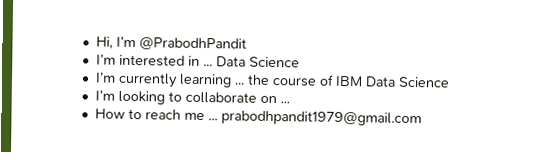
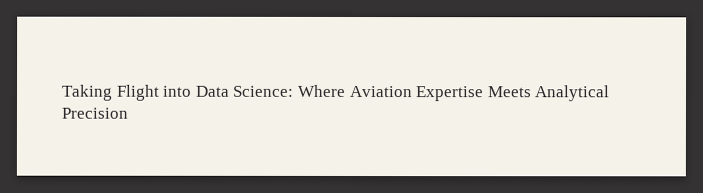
- Hi, I’m @PrabodhPandit
- I’m interested in ... Data Science
- I’m currently learning ... the course of IBM Data Science
- I’m looking to collaborate on ...
- How to reach me ... prabodhpandit1979@gmail.com
+ Taking Flight into Data Science: Where Aviation Expertise Meets Analytical Precision

